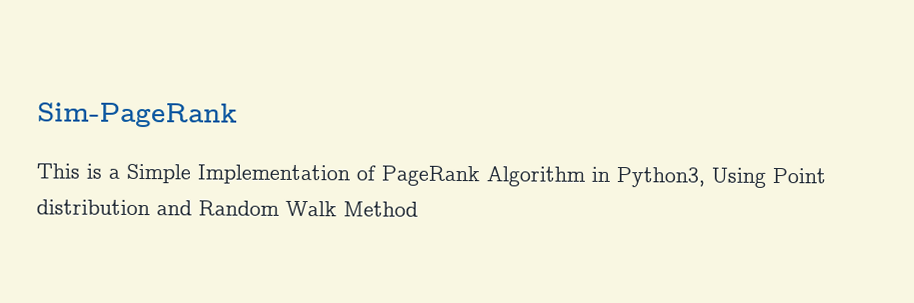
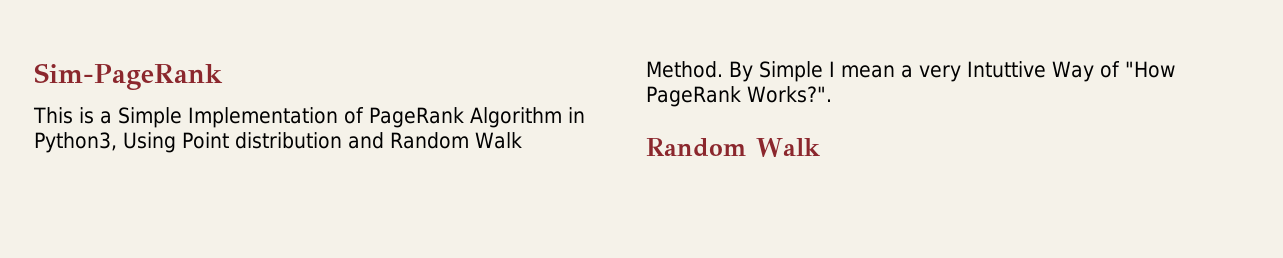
- This is a Simple Implementation of PageRank Algorithm in Python3, Using Point distribution and Random Walk Method
+ This is a Simple Implementation of PageRank Algorithm in Python3, Using Point distribution and Random Walk Method. By Simple I mean a very Intuttive Way of "How PageRank Works?".
+ Random Walk

